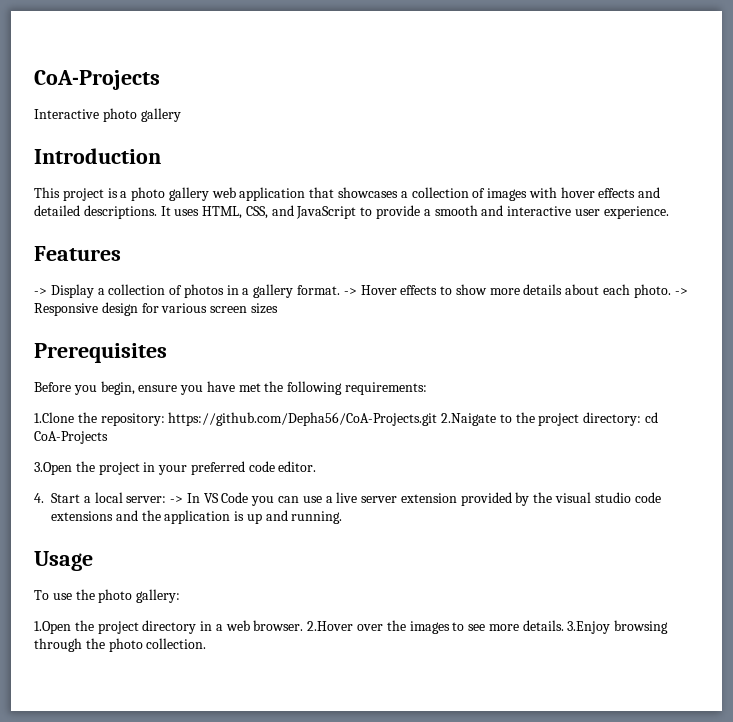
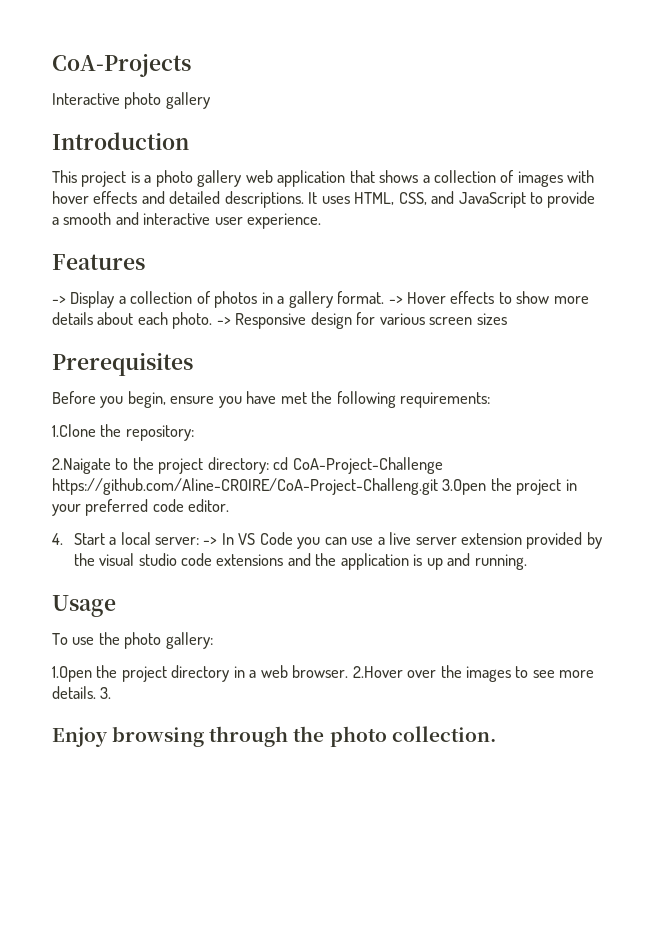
- This project is a photo gallery web application that showcases a collection of images with hover effects and detailed descriptions.
+ This project is a photo gallery web application that shows a collection of images with hover effects and detailed descriptions.
- 1.Clone the repository: https://github.com/Depha56/CoA-Projects.git 2.Naigate to the project directory: cd CoA-Projects
- 3.Open the project in your preferred code editor.
+ 1.Clone the repository:
+ 2.Naigate to the project directory: cd CoA-Project-Challenge https://github.com/Aline-CROIRE/CoA-Project-Challeng.git 3.Open the project in your preferred code editor.
- 3.Enjoy browsing through the photo collection.
+ 3.
+ Enjoy browsing through the photo collection.

